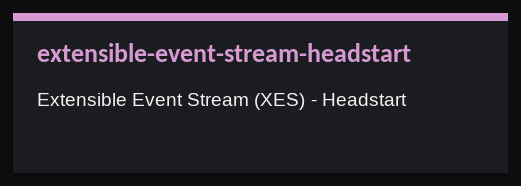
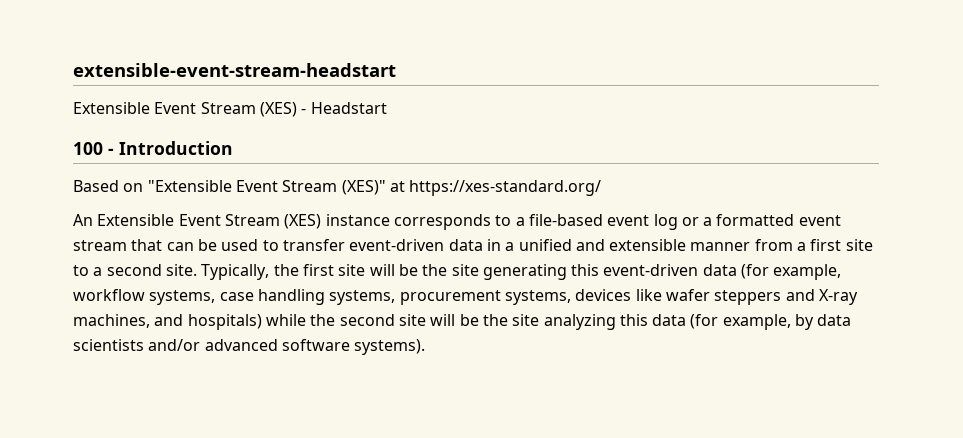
+ 100 - Introduction
+ Based on "Extensible Event Stream (XES)" at https://xes-standard.org/
+ An Extensible Event Stream (XES) instance corresponds to a file-based event log or a formatted event stream that can be used to transfer event-driven data in a unified and extensible manner from a first site to a second site. Typically, the first site will be the site generating this event-driven data (for example, workflow systems, case handling systems, procurement systems, devices like wafer steppers and X-ray machines, and hospitals) while the second site will be the site analyzing this data (for example, by data scientists and/or advanced software systems).

